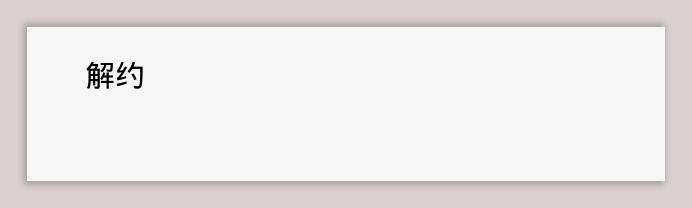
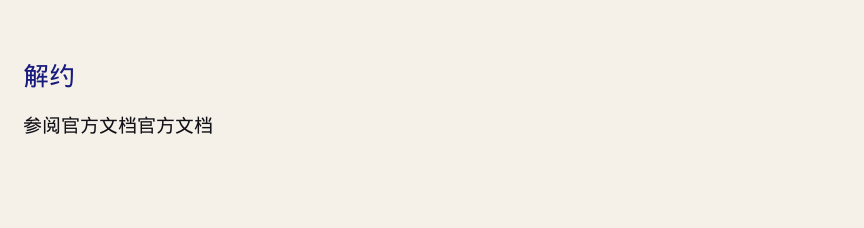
+ 参阅官方文档官方文档

